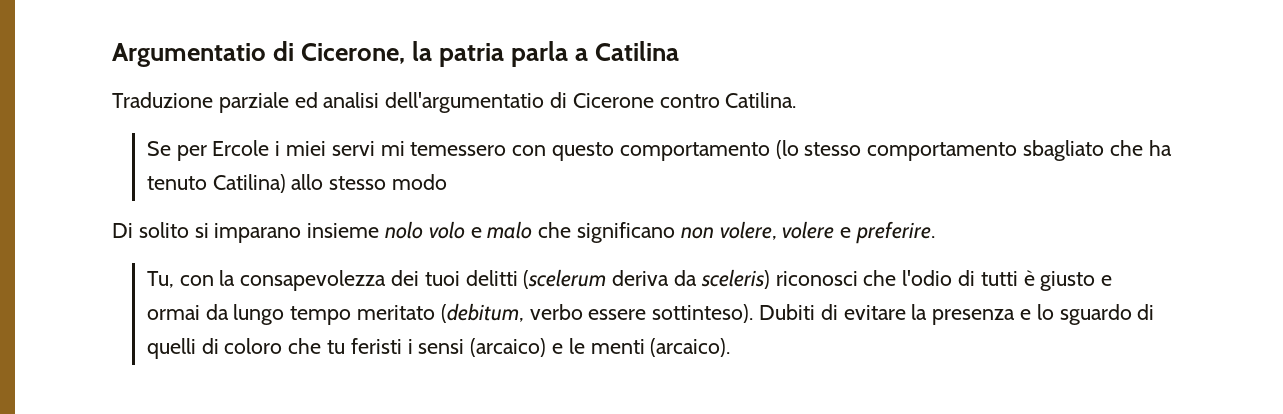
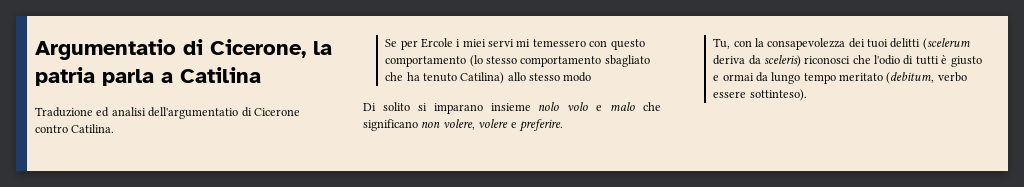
- Traduzione parziale ed analisi dell'argumentatio di Cicerone contro Catilina.
+ Traduzione ed analisi dell'argumentatio di Cicerone contro Catilina.
- Dubiti di evitare la presenza e lo sguardo di quelli di coloro che tu feristi i sensi (arcaico) e le menti (arcaico).

